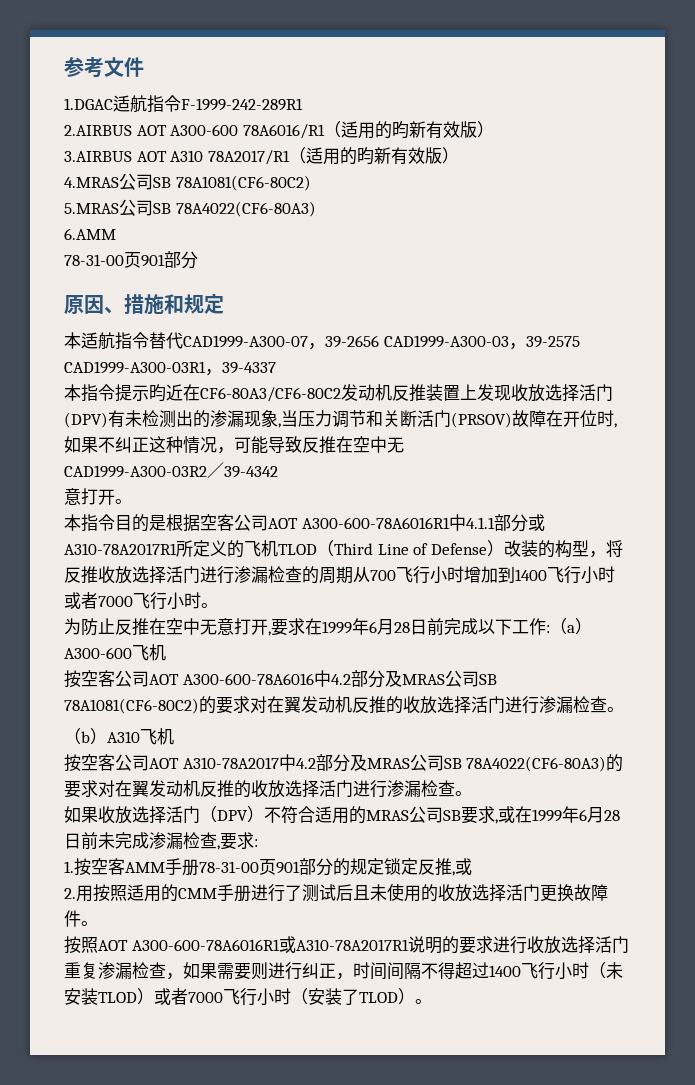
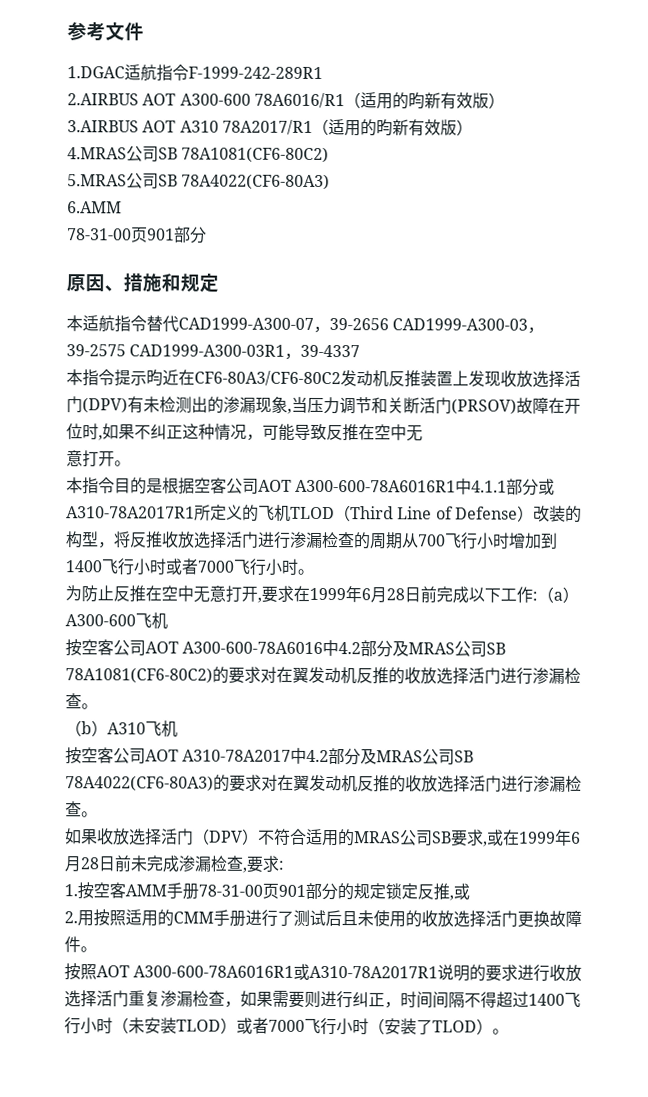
- CAD1999-A300-03R2／39-4342

